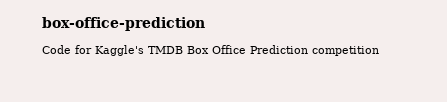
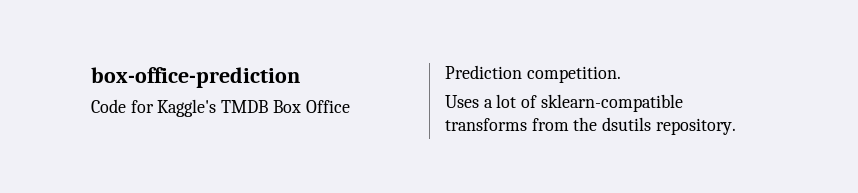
- Code for Kaggle's TMDB Box Office Prediction competition
+ Code for Kaggle's TMDB Box Office Prediction competition.
+ Uses a lot of sklearn-compatible transforms from the dsutils repository.

